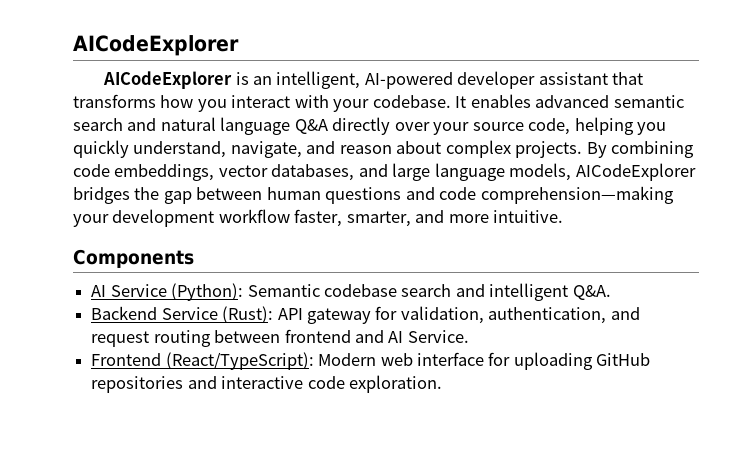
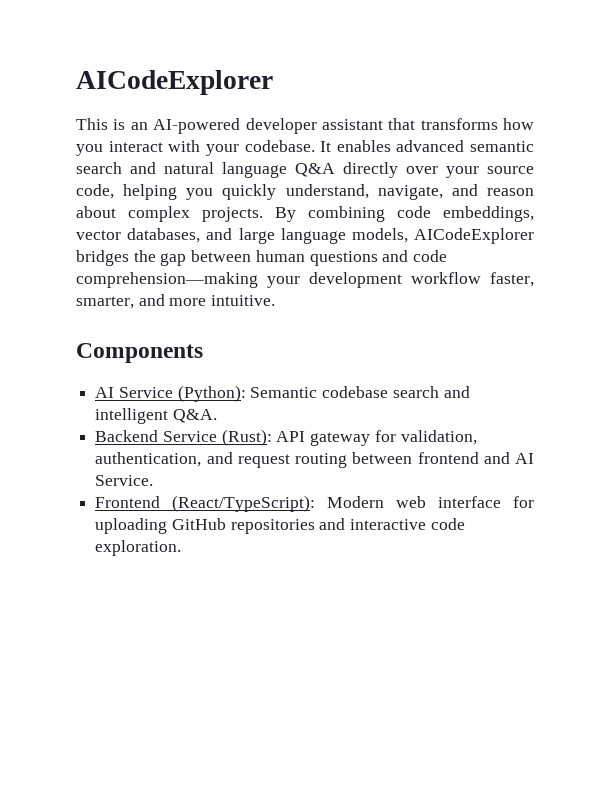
- AICodeExplorer is an intelligent, AI-powered developer assistant that transforms how you interact with your codebase.
+ This is an AI-powered developer assistant that transforms how you interact with your codebase.

